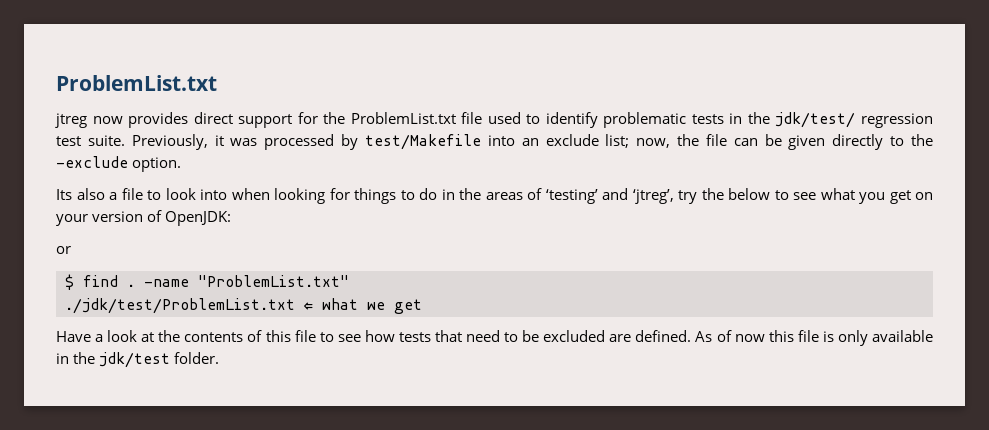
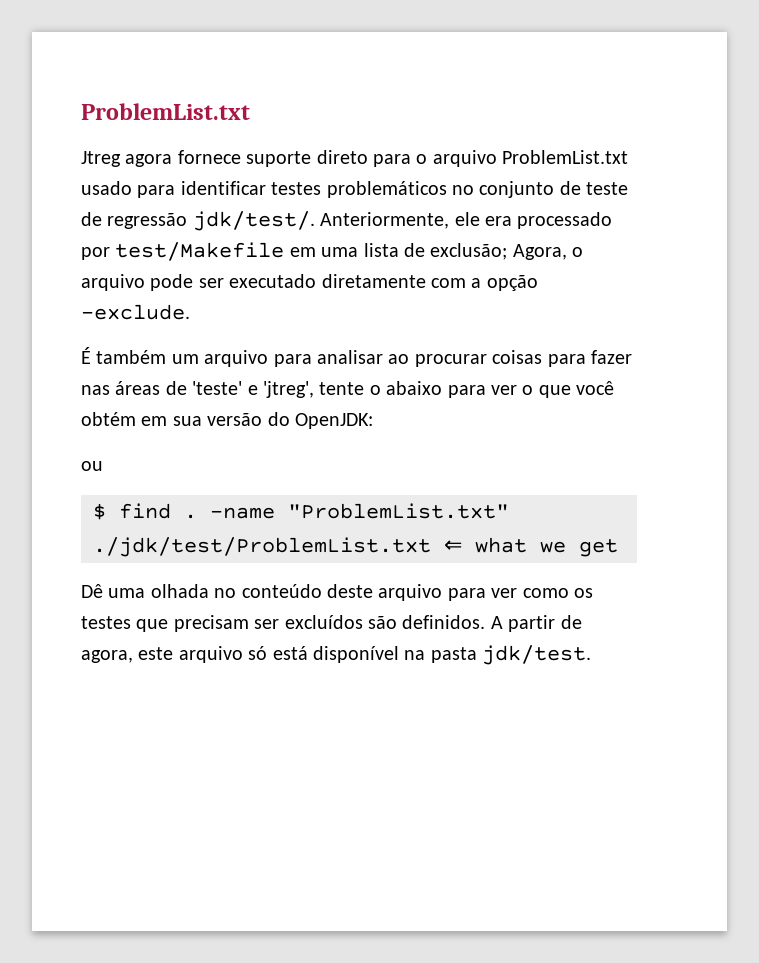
- jtreg now provides direct support for the ProblemList.txt file used to identify problematic tests in the jdk/test/ regression test suite. Previously, it was processed by test/Makefile into an exclude list; now, the file can be given directly to the -exclude option.
- Its also a file to look into when looking for things to do in the areas of ‘testing’ and ‘jtreg’, try the below to see what you get on your version of OpenJDK:
+ Jtreg agora fornece suporte direto para o arquivo ProblemList.txt usado para identificar testes problemáticos no conjunto de teste de regressão jdk/test/. Anteriormente, ele era processado por test/Makefile em uma lista de exclusão; Agora, o arquivo pode ser executado diretamente com a opção -exclude.
+ É também um arquivo para analisar ao procurar coisas para fazer nas áreas de 'teste' e 'jtreg', tente o abaixo para ver o que você obtém em sua versão do OpenJDK:
- or
+ ou
- Have a look at the contents of this file to see how tests that need to be excluded are defined. As of now this file is only available in the jdk/test folder.
+ Dê uma olhada no conteúdo deste arquivo para ver como os testes que precisam ser excluídos são definidos. A partir de agora, este arquivo só está disponível na pasta jdk/test.

